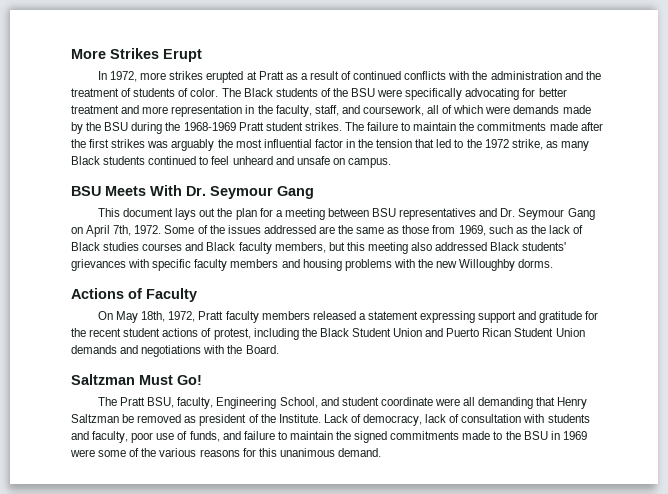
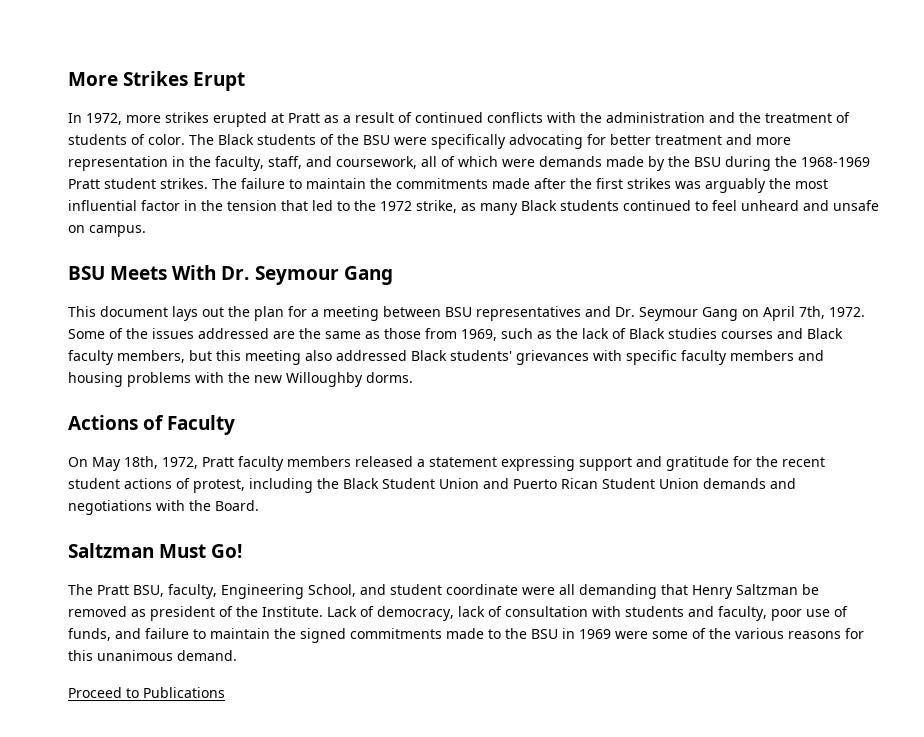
+ Proceed to Publications

